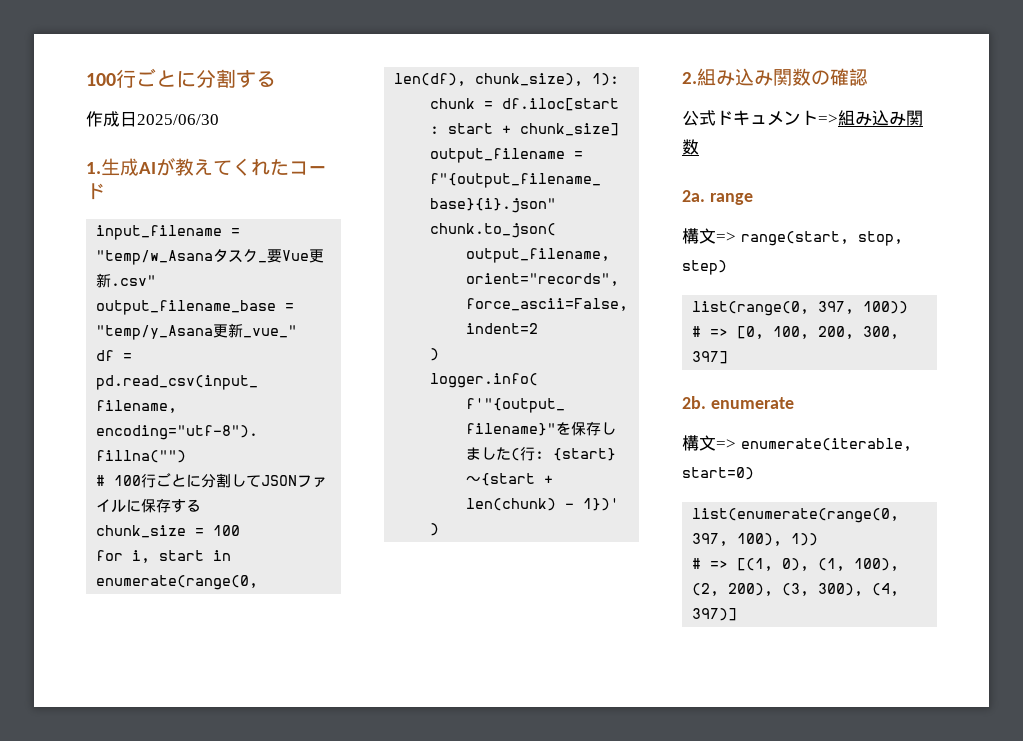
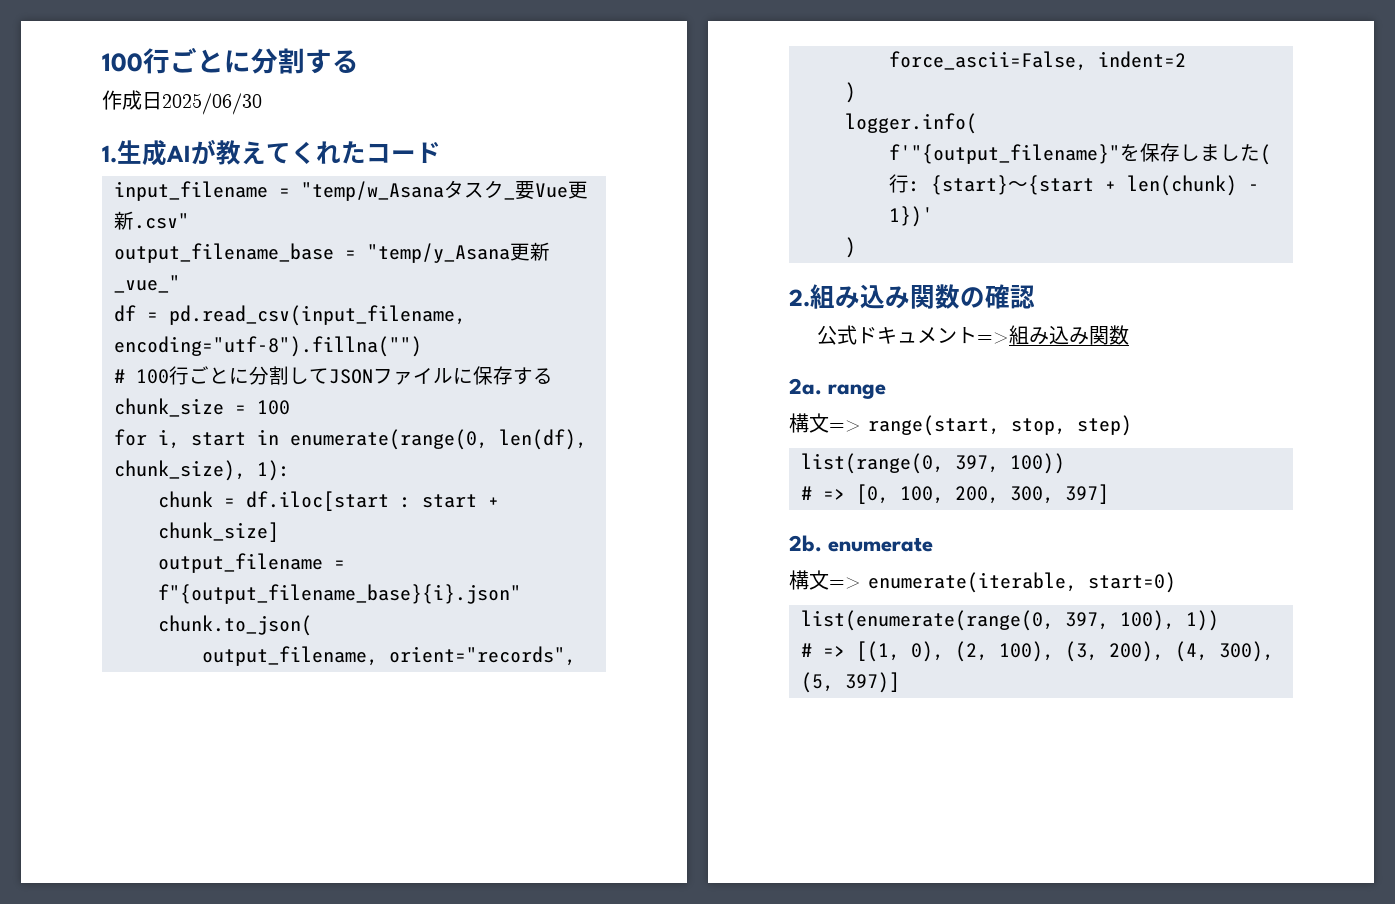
- # => [(1, 0), (1, 100), (2, 200), (3, 300), (4, 397)]
+ # => [(1, 0), (2, 100), (3, 200), (4, 300), (5, 397)]

